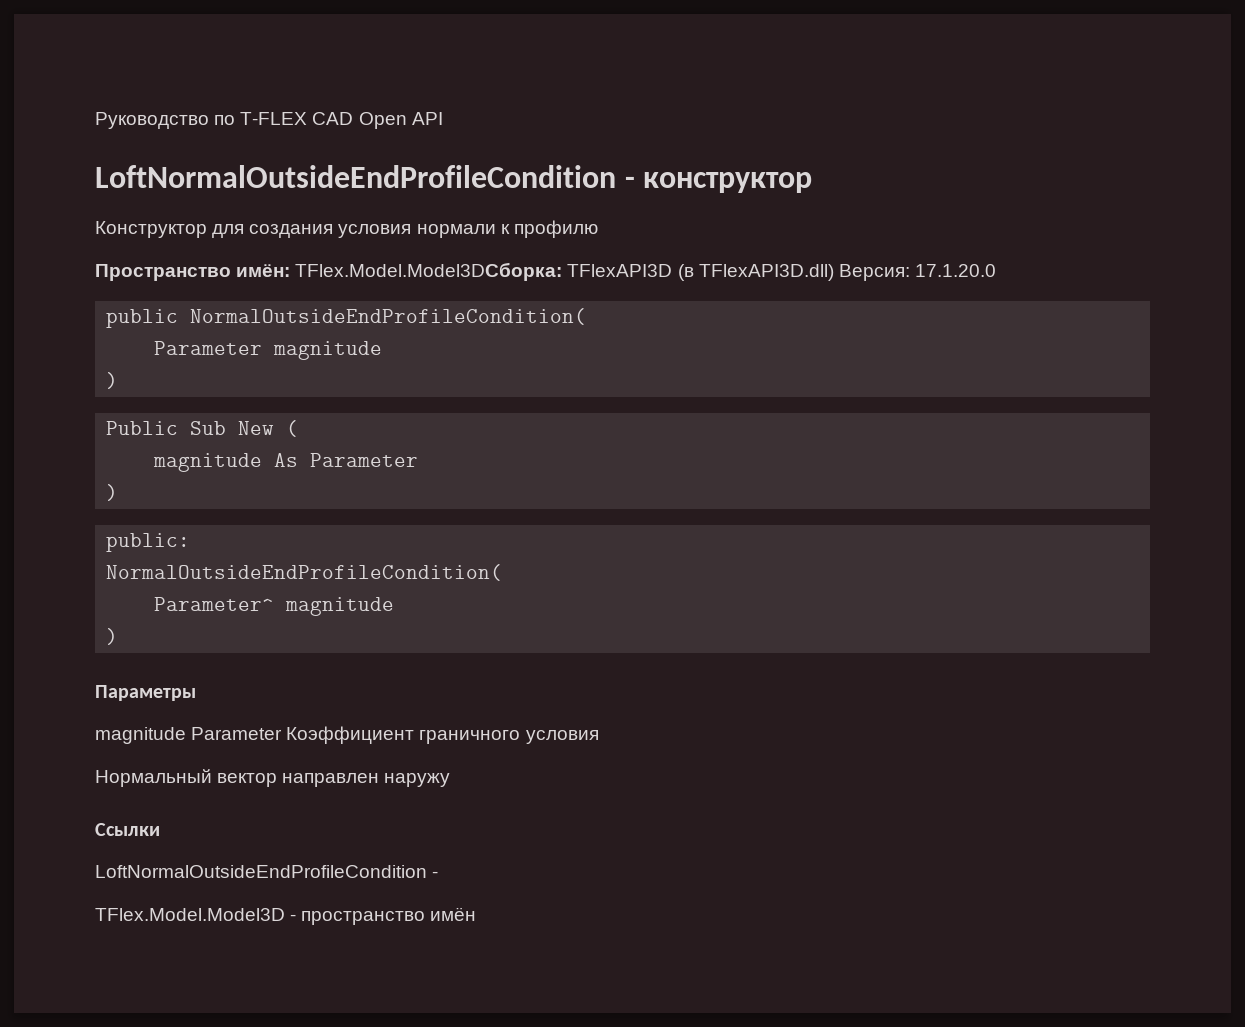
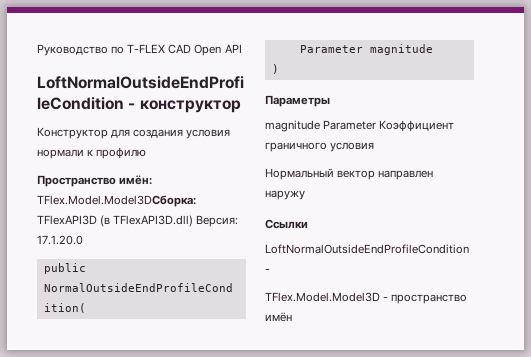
- Public Sub New (
- magnitude As Parameter
- )
- public:
- NormalOutsideEndProfileCondition(
- Parameter^ magnitude
- )

